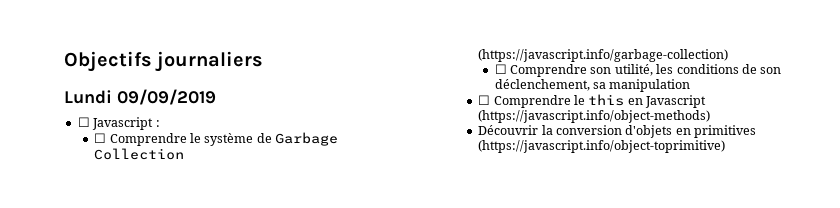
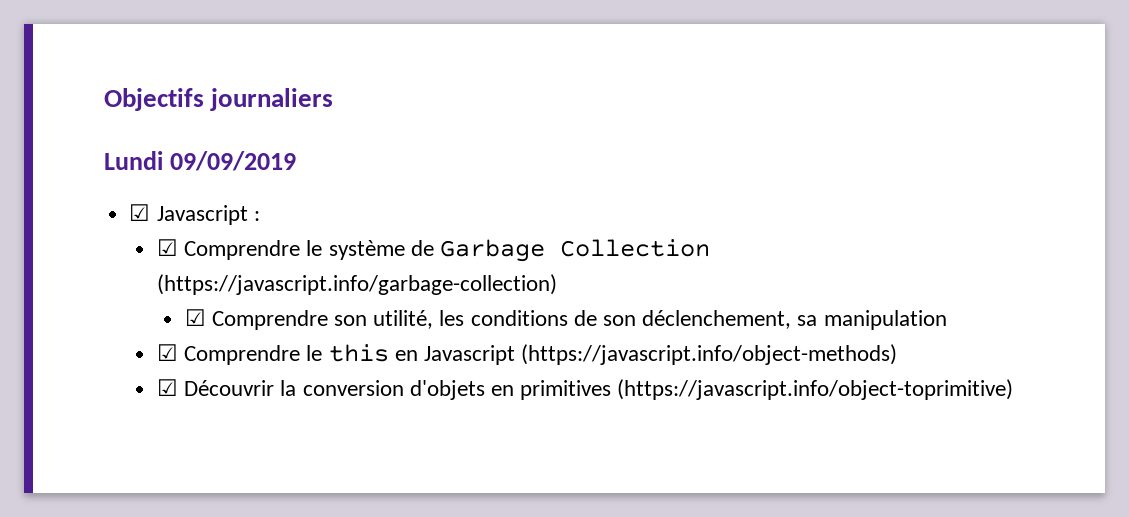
- ☐ Javascript :
+ ☑ Javascript :
- ☐ Comprendre le système de Garbage Collection (https://javascript.info/garbage-collection)
+ ☑ Comprendre le système de Garbage Collection (https://javascript.info/garbage-collection)
- ☐ Comprendre son utilité, les conditions de son déclenchement, sa manipulation
+ ☑ Comprendre son utilité, les conditions de son déclenchement, sa manipulation
- ☐ Comprendre le this en Javascript (https://javascript.info/object-methods)
+ ☑ Comprendre le this en Javascript (https://javascript.info/object-methods)
- Découvrir la conversion d'objets en primitives (https://javascript.info/object-toprimitive)
+ ☑ Découvrir la conversion d'objets en primitives (https://javascript.info/object-toprimitive)

